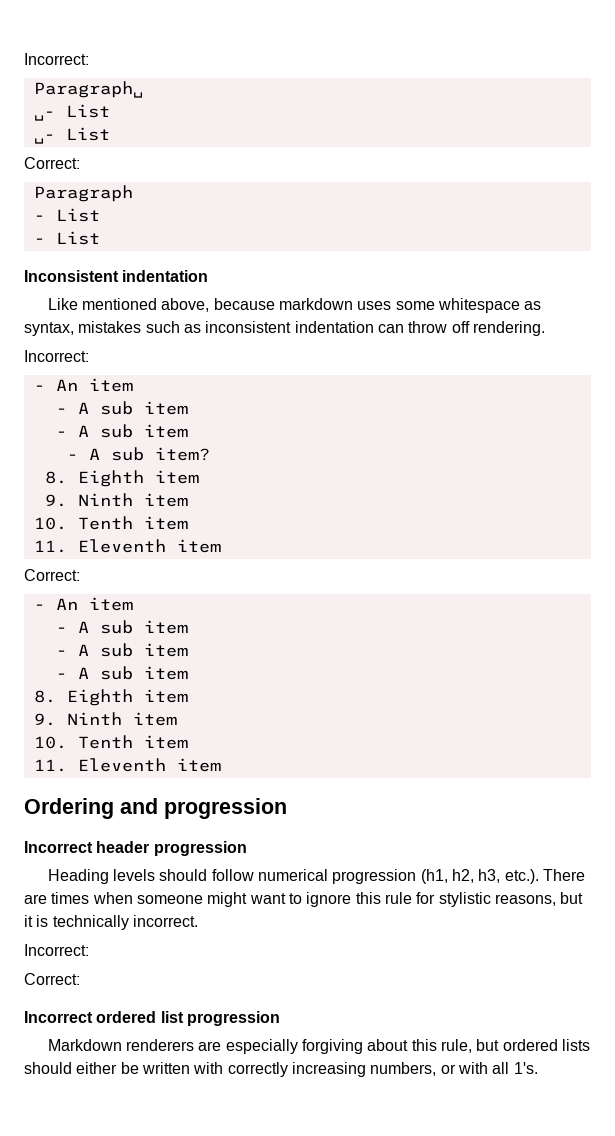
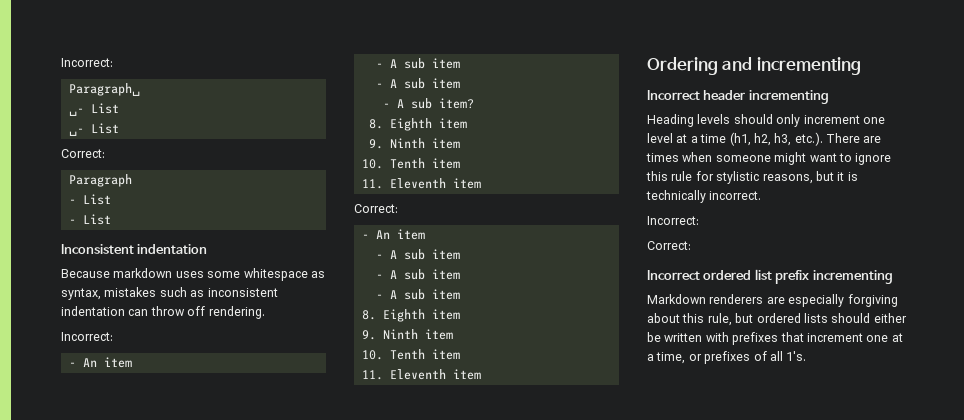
- Like mentioned above, because markdown uses some whitespace as syntax, mistakes such as inconsistent indentation can throw off rendering.
+ Because markdown uses some whitespace as syntax, mistakes such as inconsistent indentation can throw off rendering.
- Ordering and progression
+ Ordering and incrementing
- Incorrect header progression
+ Incorrect header incrementing
- Heading levels should follow numerical progression (h1, h2, h3, etc.). There are times when someone might want to ignore this rule for stylistic reasons, but it is technically incorrect.
+ Heading levels should only increment one level at a time (h1, h2, h3, etc.). There are times when someone might want to ignore this rule for stylistic reasons, but it is technically incorrect.
- Incorrect ordered list progression
+ Incorrect ordered list prefix incrementing
- Markdown renderers are especially forgiving about this rule, but ordered lists should either be written with correctly increasing numbers, or with all 1's.
+ Markdown renderers are especially forgiving about this rule, but ordered lists should either be written with prefixes that increment one at a time, or prefixes of all 1's.

